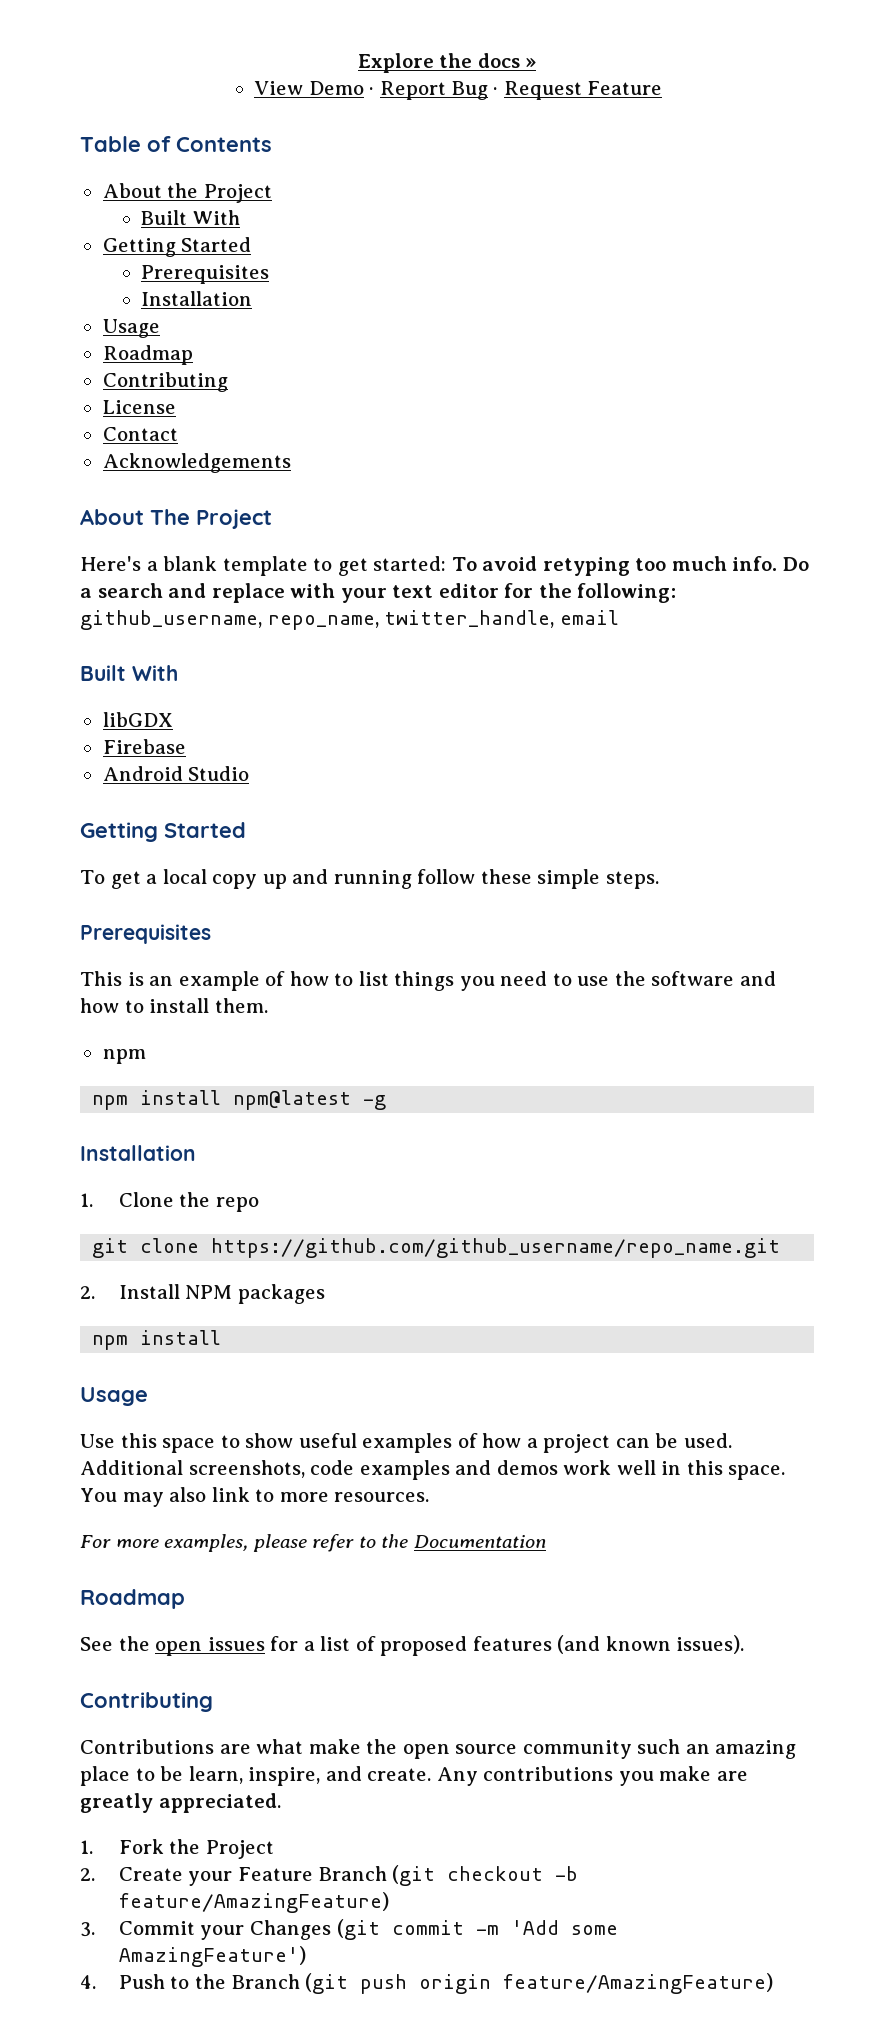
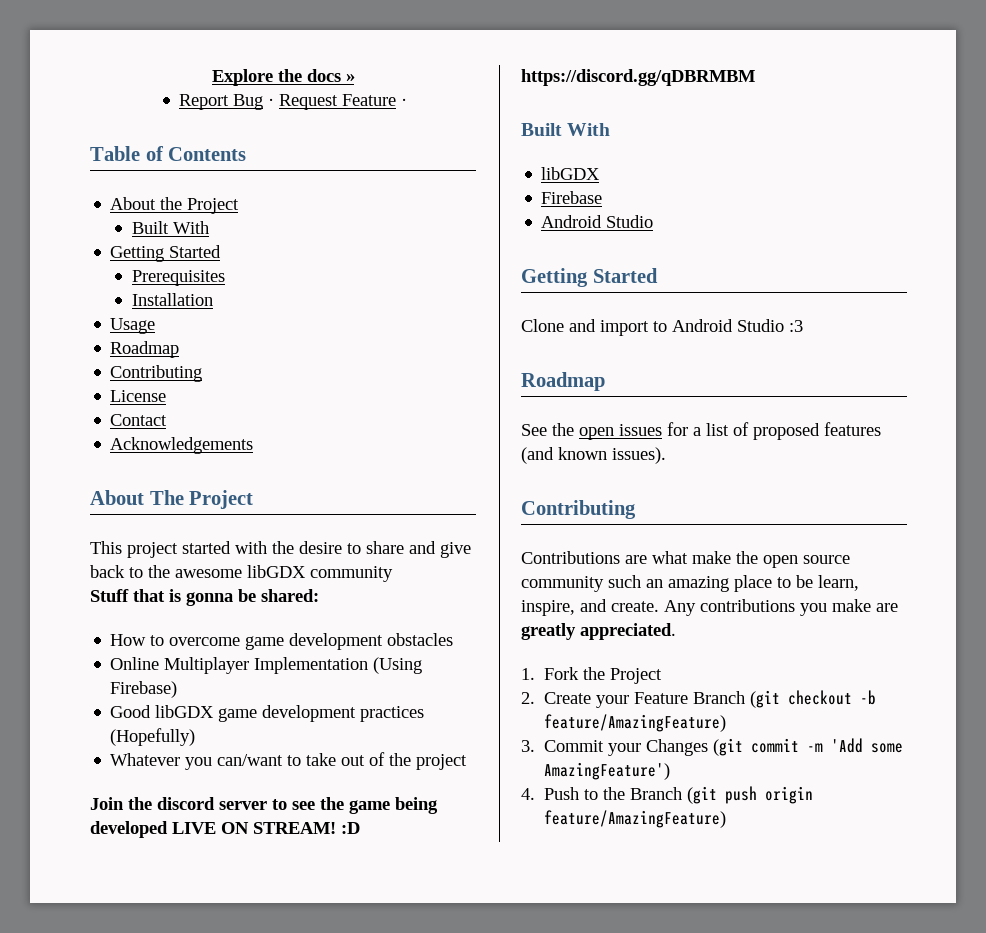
- View Demo · Report Bug · Request Feature
+ Report Bug · Request Feature ·
- Here's a blank template to get started: To avoid retyping too much info. Do a search and replace with your text editor for the following: github_username, repo_name, twitter_handle, email
+ This project started with the desire to share and give back to the awesome libGDX community
+ Stuff that is gonna be shared:
+ How to overcome game development obstacles
+ Online Multiplayer Implementation (Using Firebase)
+ Good libGDX game development practices (Hopefully)
+ Whatever you can/want to take out of the project
+ Join the discord server to see the game being developed LIVE ON STREAM! :D https://discord.gg/qDBRMBM
- To get a local copy up and running follow these simple steps.
- Prerequisites
- This is an example of how to list things you need to use the software and how to install them.
- npm
- npm install npm@latest -g
- Installation
- 1. Clone the repo
- git clone https://github.com/github_username/repo_name.git
- 2. Install NPM packages
- npm install
- Usage
- Use this space to show useful examples of how a project can be used. Additional screenshots, code examples and demos work well in this space. You may also link to more resources.
- For more examples, please refer to the Documentation
+ Clone and import to Android Studio :3

